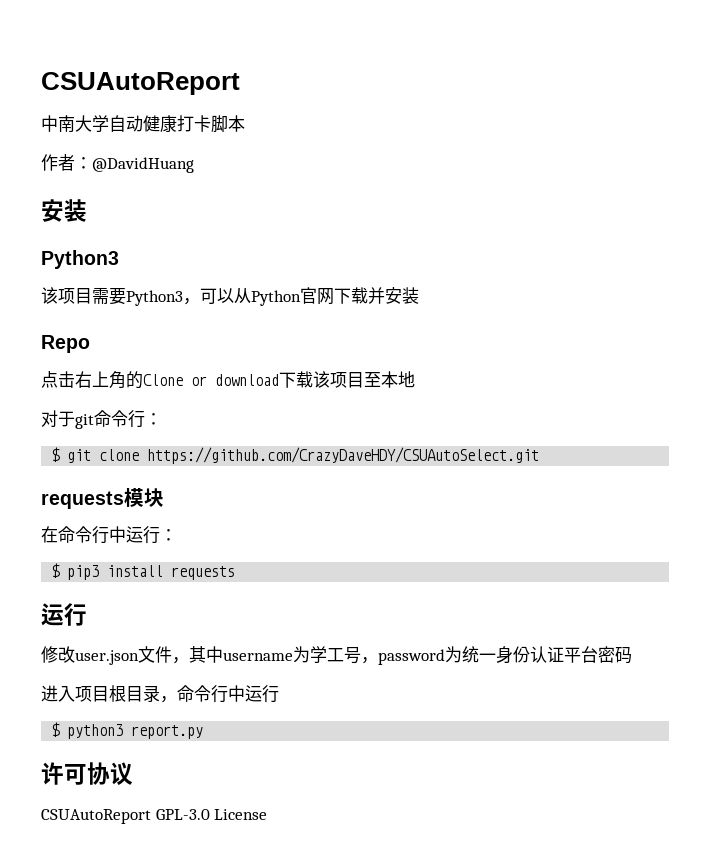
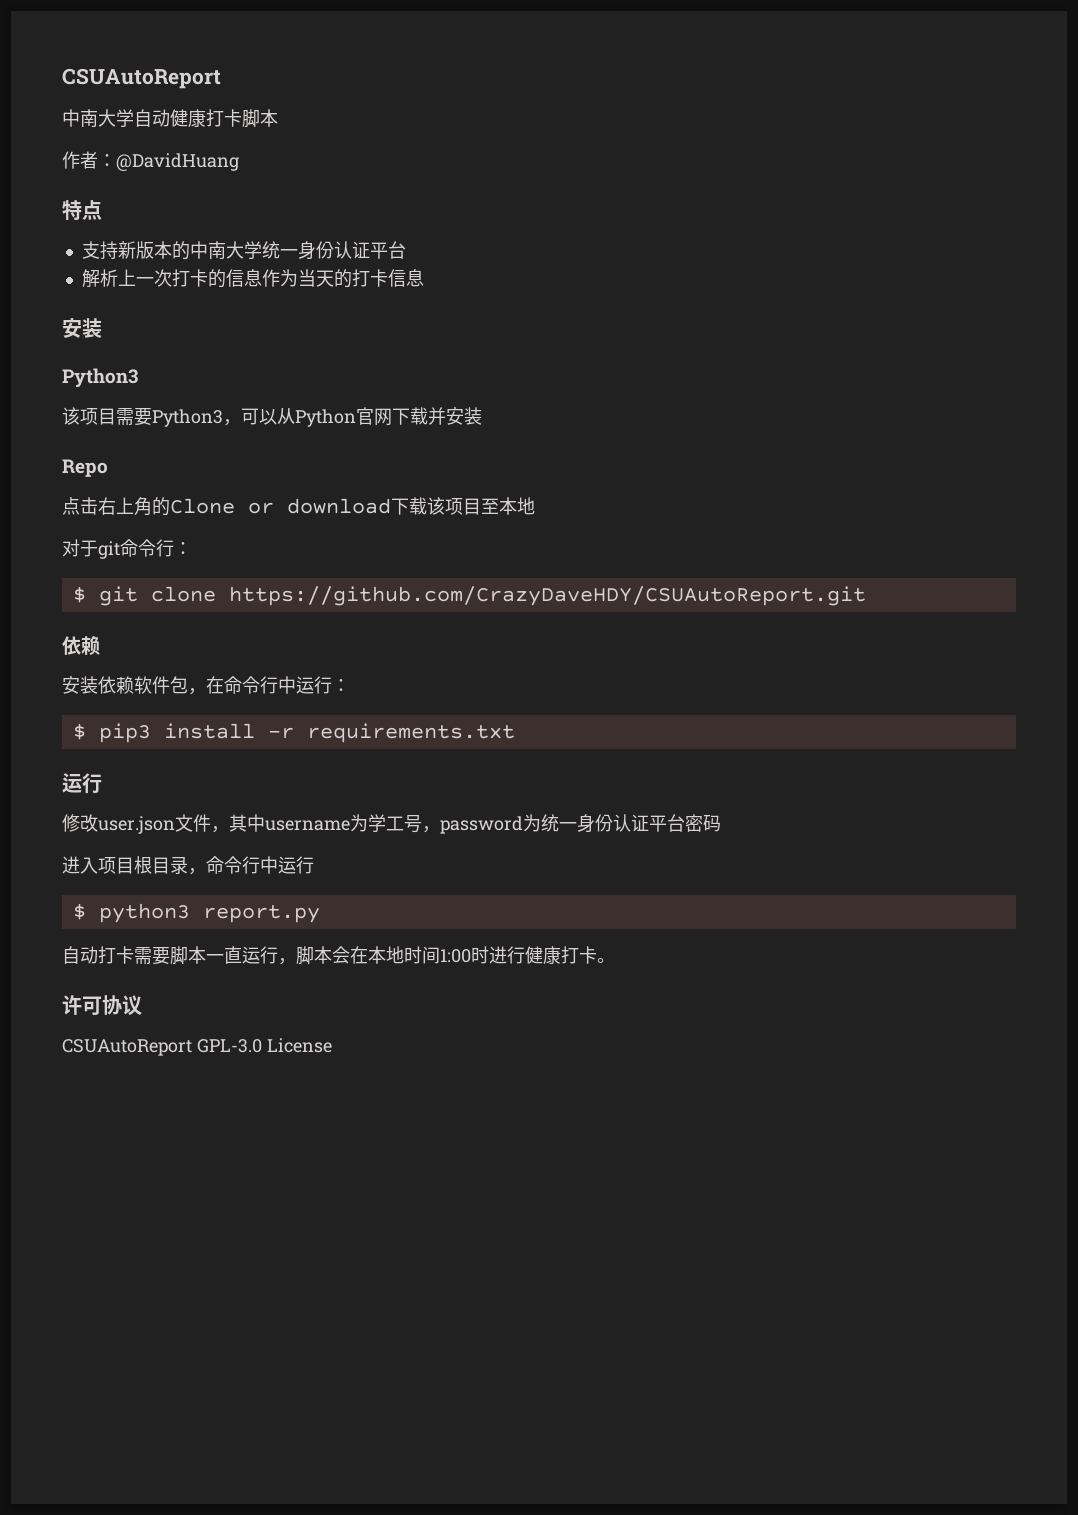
+ 特点
+ 支持新版本的中南大学统一身份认证平台
+ 解析上一次打卡的信息作为当天的打卡信息
- $ git clone https://github.com/CrazyDaveHDY/CSUAutoSelect.git
- requests模块
- 在命令行中运行：
+ $ git clone https://github.com/CrazyDaveHDY/CSUAutoReport.git
+ 依赖
+ 安装依赖软件包，在命令行中运行：
- $ pip3 install requests
+ $ pip3 install -r requirements.txt
+ 自动打卡需要脚本一直运行，脚本会在本地时间1:00时进行健康打卡。

